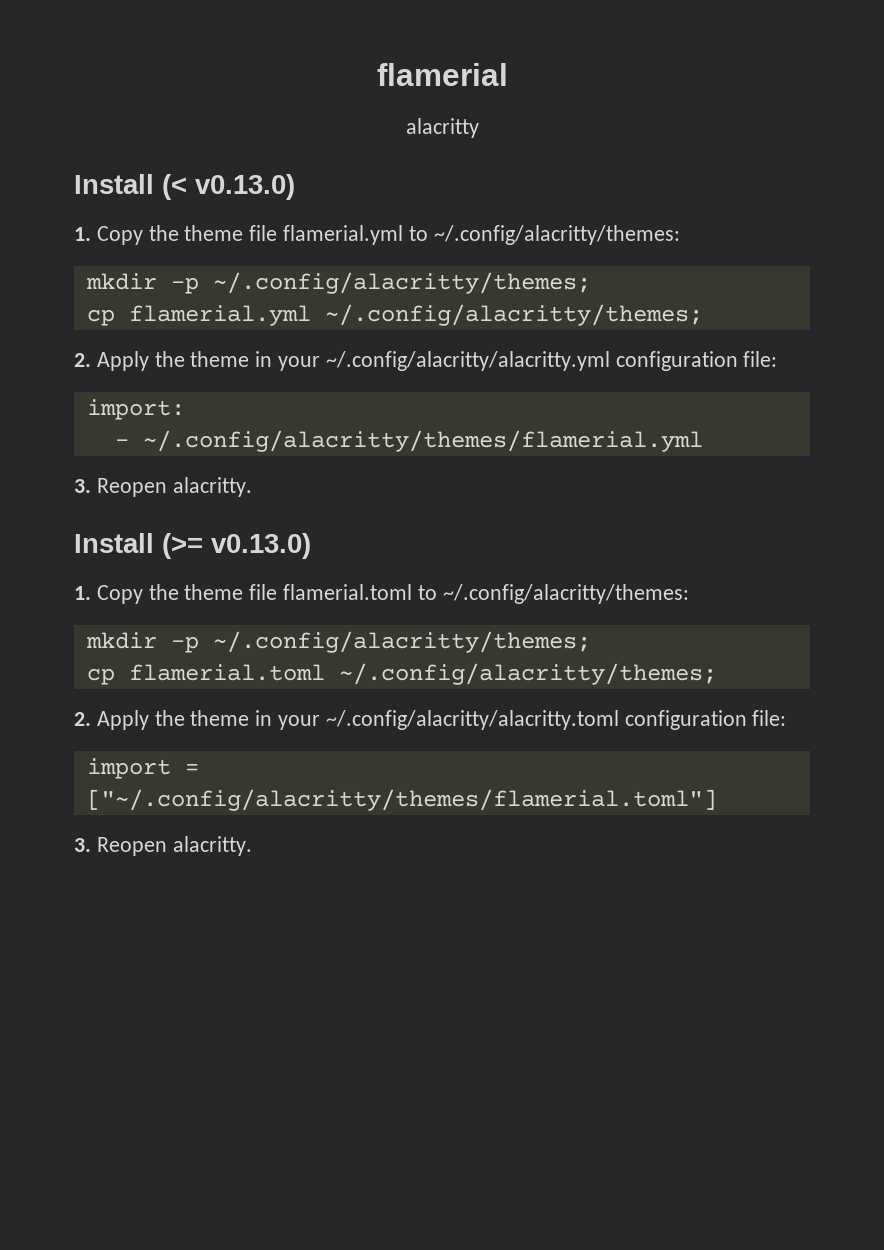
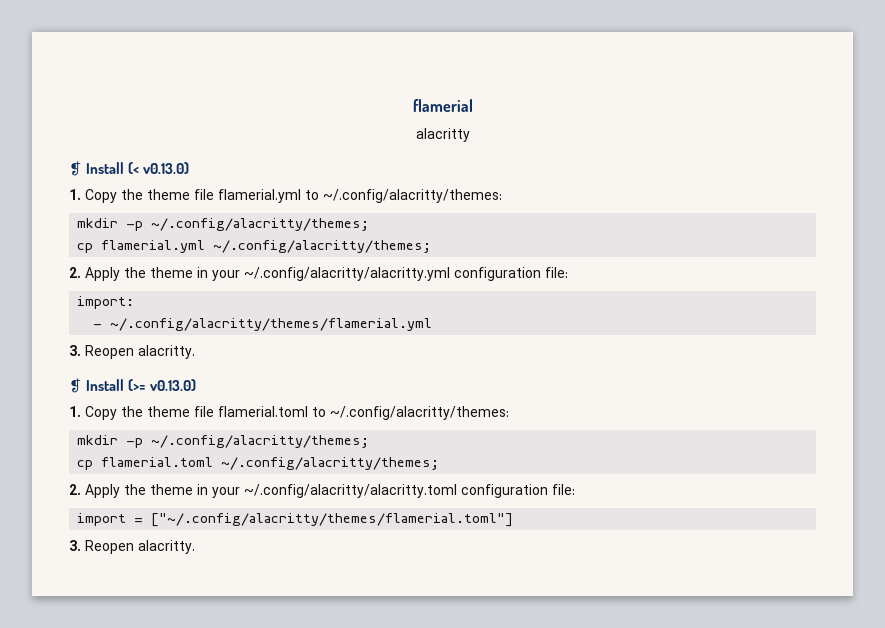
- Install (< v0.13.0)
+ ❡ Install (< v0.13.0)
- Install (>= v0.13.0)
+ ❡ Install (>= v0.13.0)

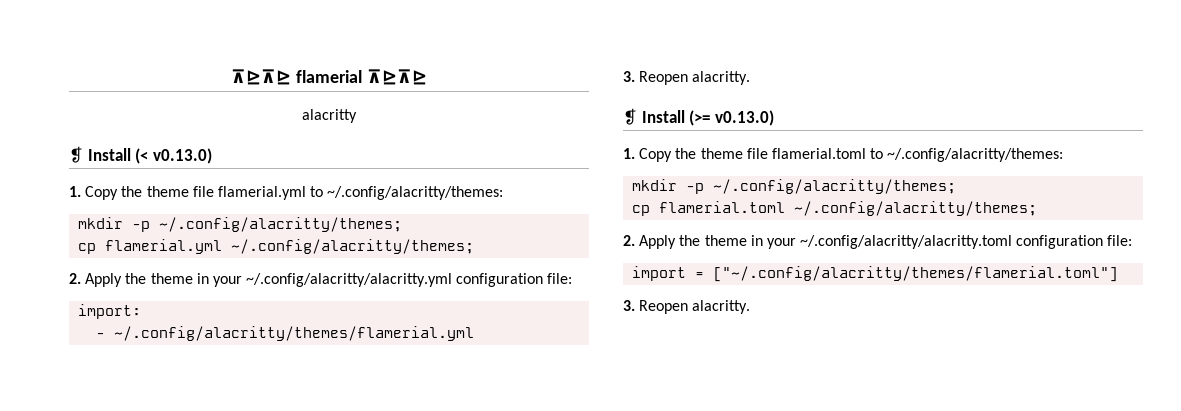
- flamerial
+ ⊼⊵⊼⊵ flamerial ⊼⊵⊼⊵

